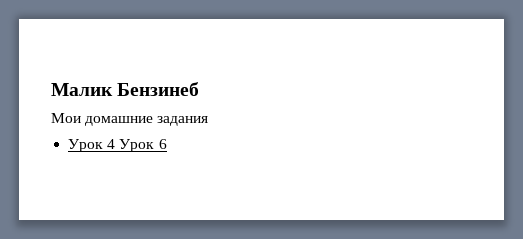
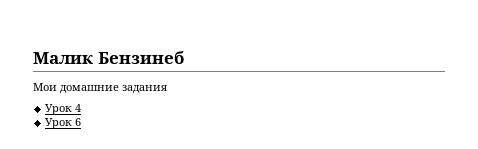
- Урок 4 Урок 6
+ Урок 4
+ Урок 6

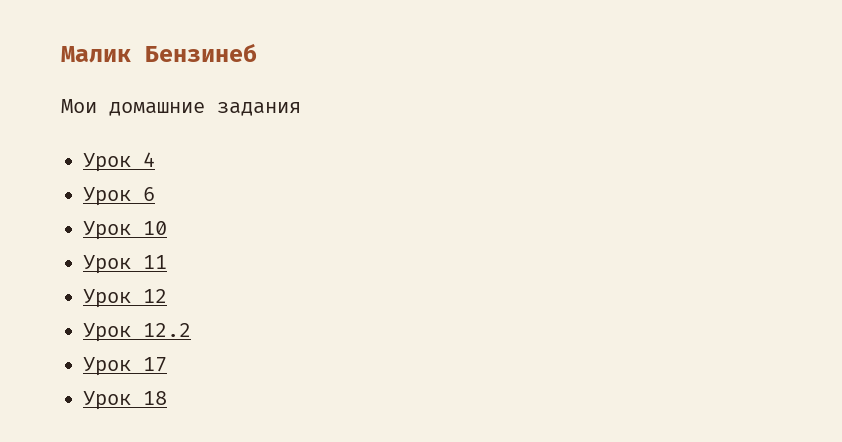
+ Урок 10
+ Урок 11
+ Урок 12
+ Урок 12.2
+ Урок 17
+ Урок 18

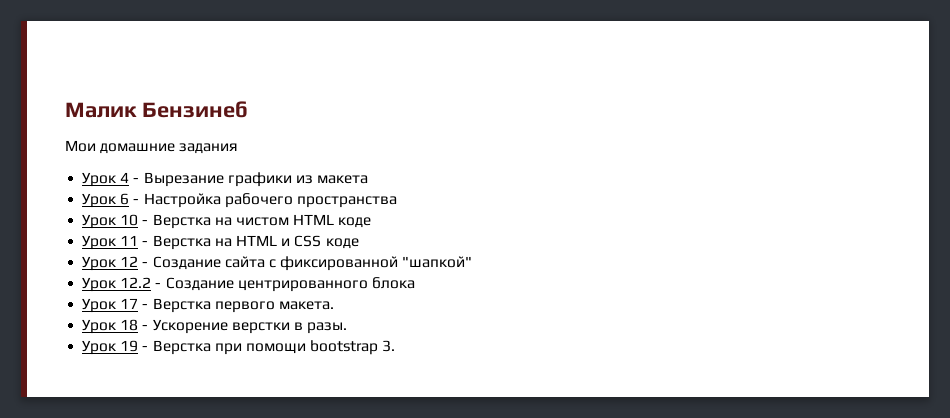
- Урок 4
- Урок 6
- Урок 10
- Урок 11
- Урок 12
- Урок 12.2
- Урок 17
- Урок 18
+ Урок 4 - Вырезание графики из макета
+ Урок 6 - Настройка рабочего пространства
+ Урок 10 - Верстка на чистом HTML коде
+ Урок 11 - Верстка на HTML и CSS коде
+ Урок 12 - Создание сайта с фиксированной "шапкой"
+ Урок 12.2 - Создание центрированного блока
+ Урок 17 - Верстка первого макета.
+ Урок 18 - Ускорение верстки в разы.
+ Урок 19 - Верстка при помощи bootstrap 3.

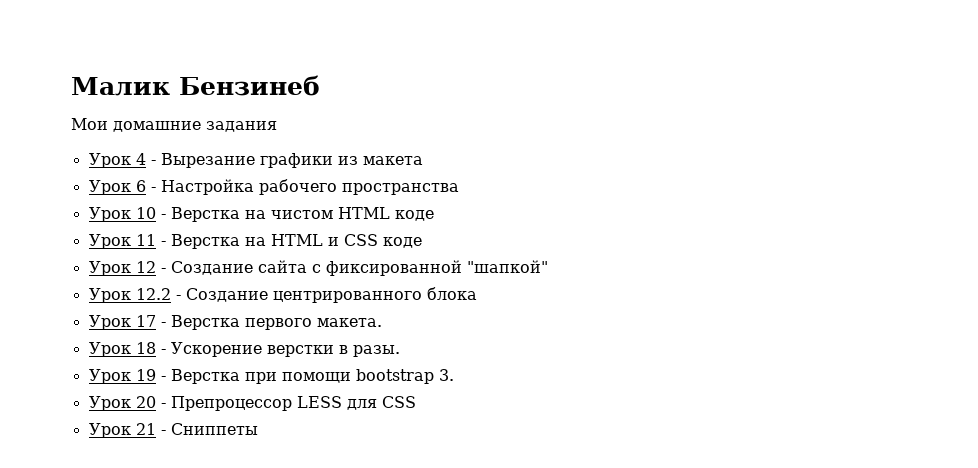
+ Урок 20 - Препроцессор LESS для CSS
+ Урок 21 - Сниппеты

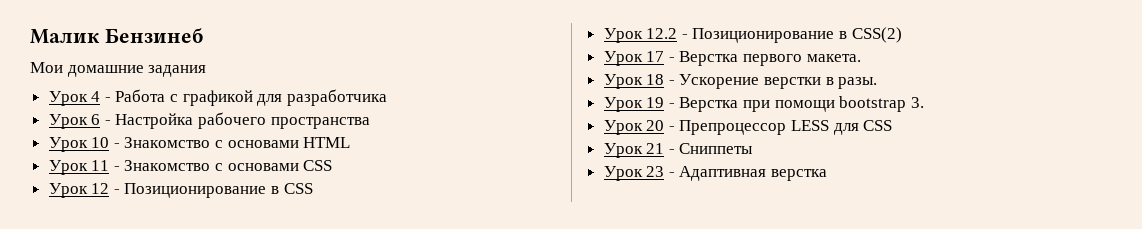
- Урок 4 - Вырезание графики из макета
+ Урок 4 - Работа с графикой для разработчика
- Урок 10 - Верстка на чистом HTML коде
+ Урок 10 - Знакомство с основами HTML
- Урок 11 - Верстка на HTML и CSS коде
+ Урок 11 - Знакомство с основами CSS
- Урок 12 - Создание сайта с фиксированной "шапкой"
+ Урок 12 - Позиционирование в CSS
- Урок 12.2 - Создание центрированного блока
+ Урок 12.2 - Позиционирование в CSS(2)
+ Урок 23 - Адаптивная верстка

